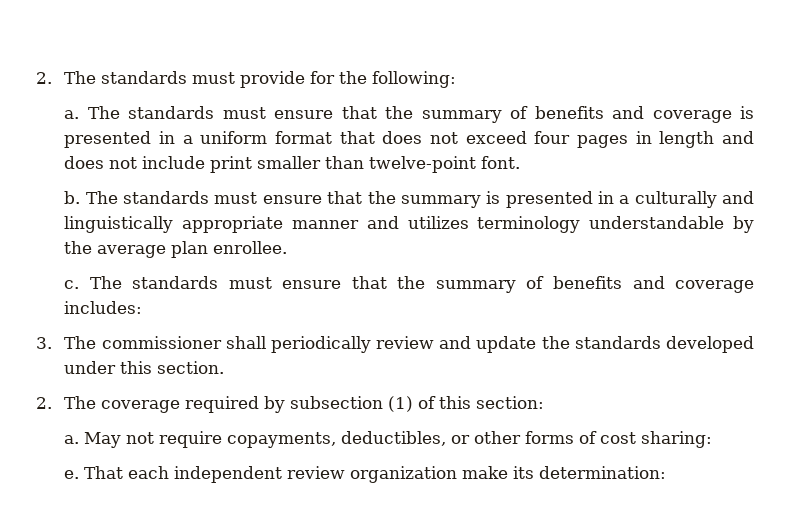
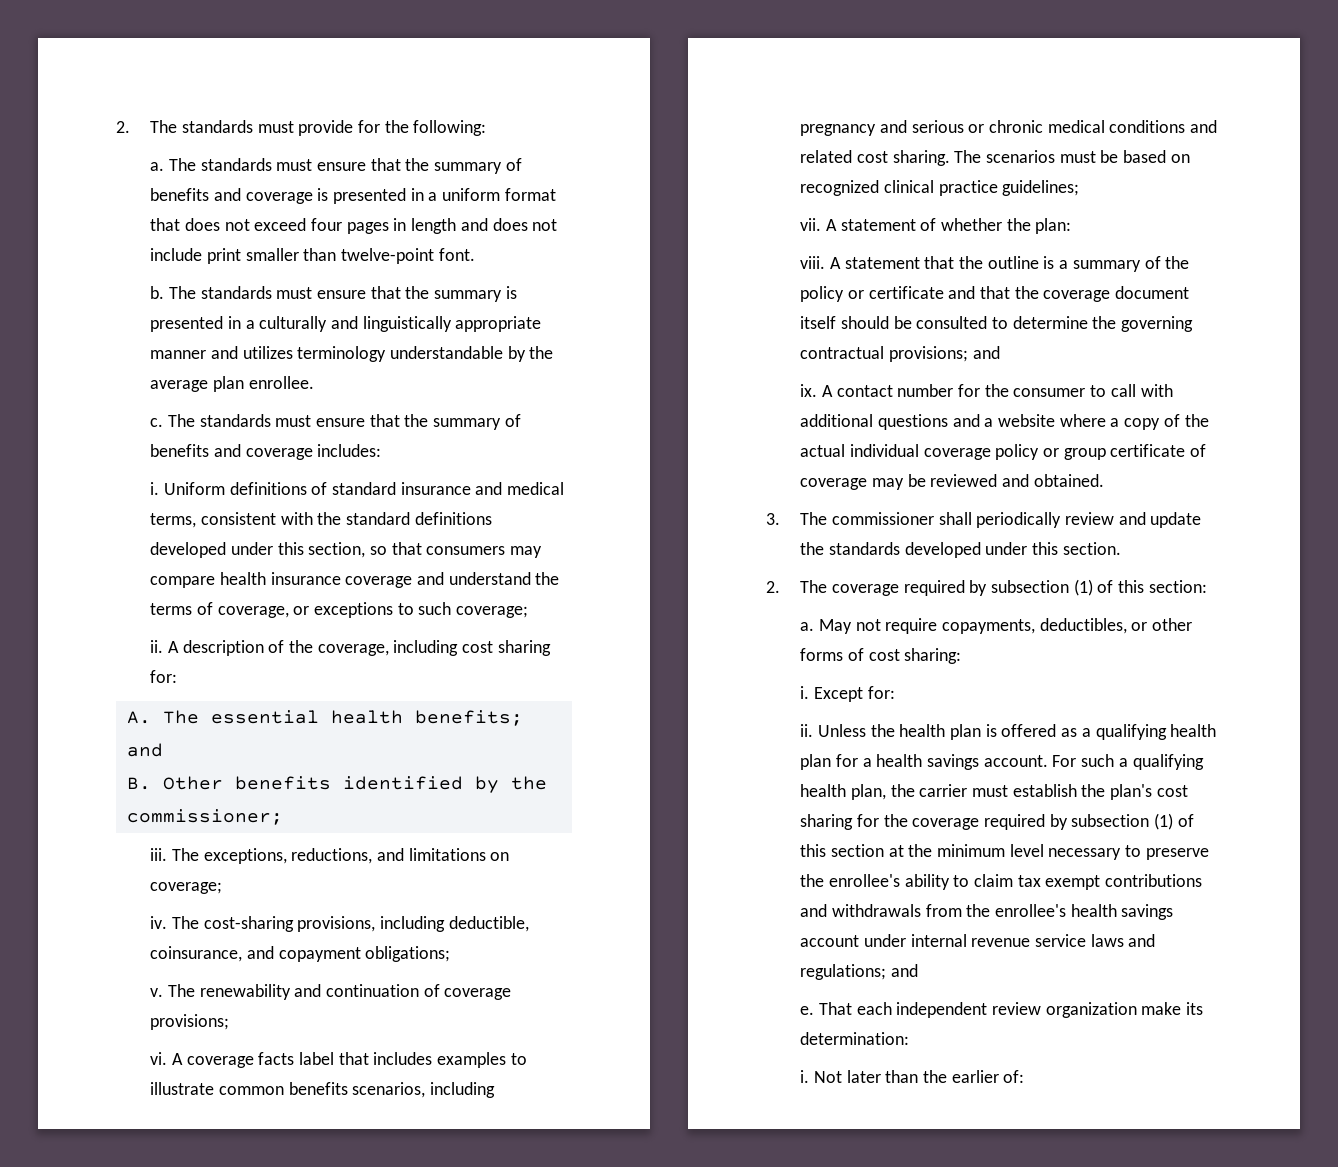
+ i. Uniform definitions of standard insurance and medical terms, consistent with the standard definitions developed under this section, so that consumers may compare health insurance coverage and understand the terms of coverage, or exceptions to such coverage;
+ ii. A description of the coverage, including cost sharing for:
+ A. The essential health benefits; and
+ B. Other benefits identified by the commissioner;
+ iii. The exceptions, reductions, and limitations on coverage;
+ iv. The cost-sharing provisions, including deductible, coinsurance, and copayment obligations;
+ v. The renewability and continuation of coverage provisions;
+ vi. A coverage facts label that includes examples to illustrate common benefits scenarios, including pregnancy and serious or chronic medical conditions and related cost sharing. The scenarios must be based on recognized clinical practice guidelines;
+ vii. A statement of whether the plan:
+ viii. A statement that the outline is a summary of the policy or certificate and that the coverage document itself should be consulted to determine the governing contractual provisions; and
+ ix. A contact number for the consumer to call with additional questions and a website where a copy of the actual individual coverage policy or group certificate of coverage may be reviewed and obtained.
+ i. Except for:
+ ii. Unless the health plan is offered as a qualifying health plan for a health savings account. For such a qualifying health plan, the carrier must establish the plan's cost sharing for the coverage required by subsection (1) of this section at the minimum level necessary to preserve the enrollee's ability to claim tax exempt contributions and withdrawals from the enrollee's health savings account under internal revenue service laws and regulations; and
+ i. Not later than the earlier of:

